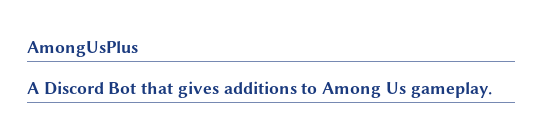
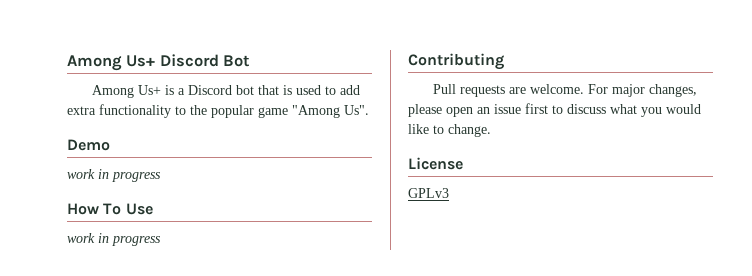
- AmongUsPlus
- A Discord Bot that gives additions to Among Us gameplay.
+ Among Us+ Discord Bot
+ Among Us+ is a Discord bot that is used to add extra functionality to the popular game "Among Us".
+ Demo
+ work in progress
+ How To Use
+ work in progress
+ Contributing
+ Pull requests are welcome. For major changes, please open an issue first to discuss what you would like to change.
+ License
+ GPLv3

